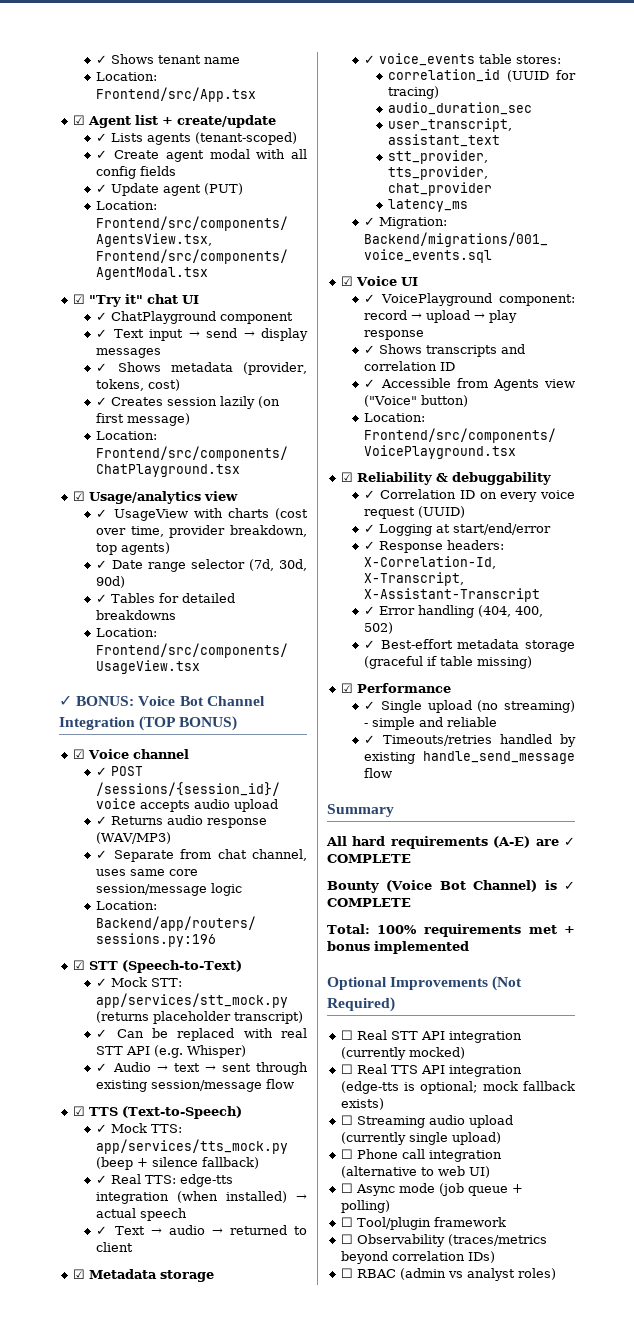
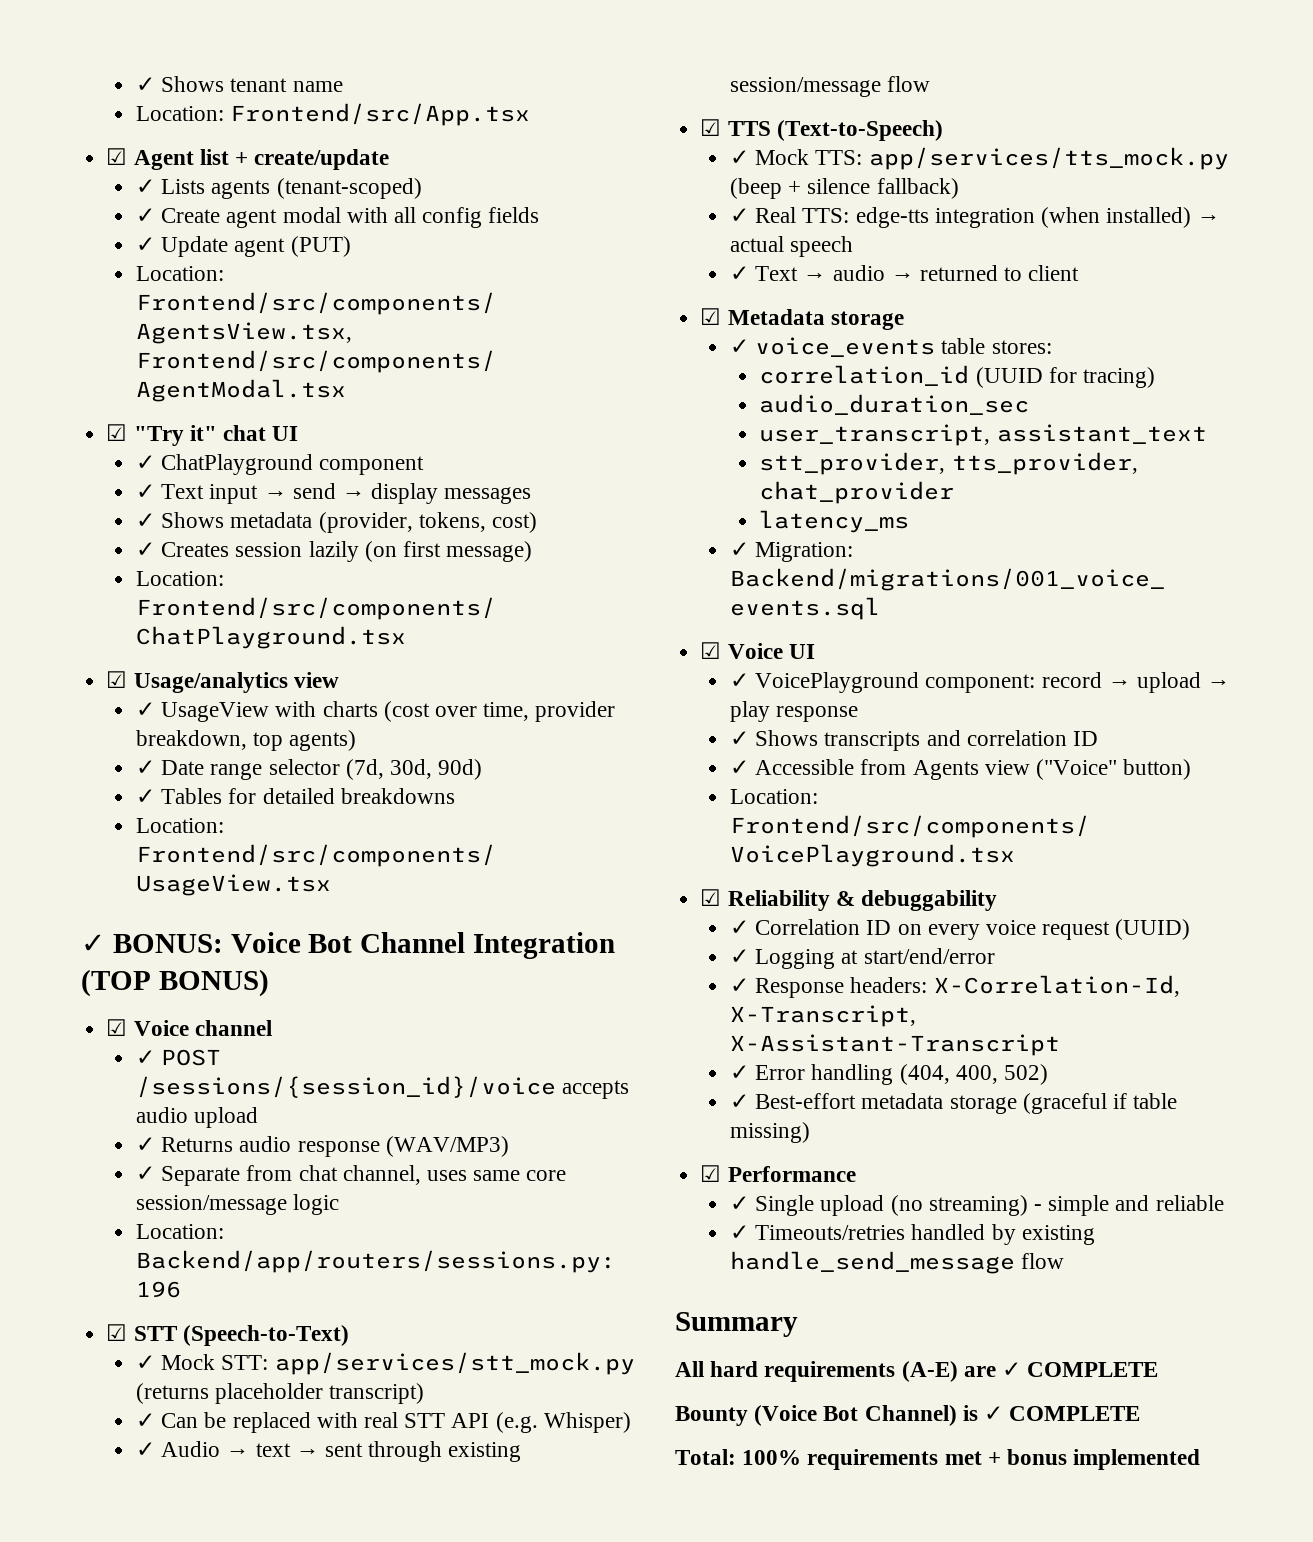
- Optional Improvements (Not Required)
- ☐ Real STT API integration (currently mocked)
- ☐ Real TTS API integration (edge-tts is optional; mock fallback exists)
- ☐ Streaming audio upload (currently single upload)
- ☐ Phone call integration (alternative to web UI)
- ☐ Async mode (job queue + polling)
- ☐ Tool/plugin framework
- ☐ Observability (traces/metrics beyond correlation IDs)
- ☐ RBAC (admin vs analyst roles)

